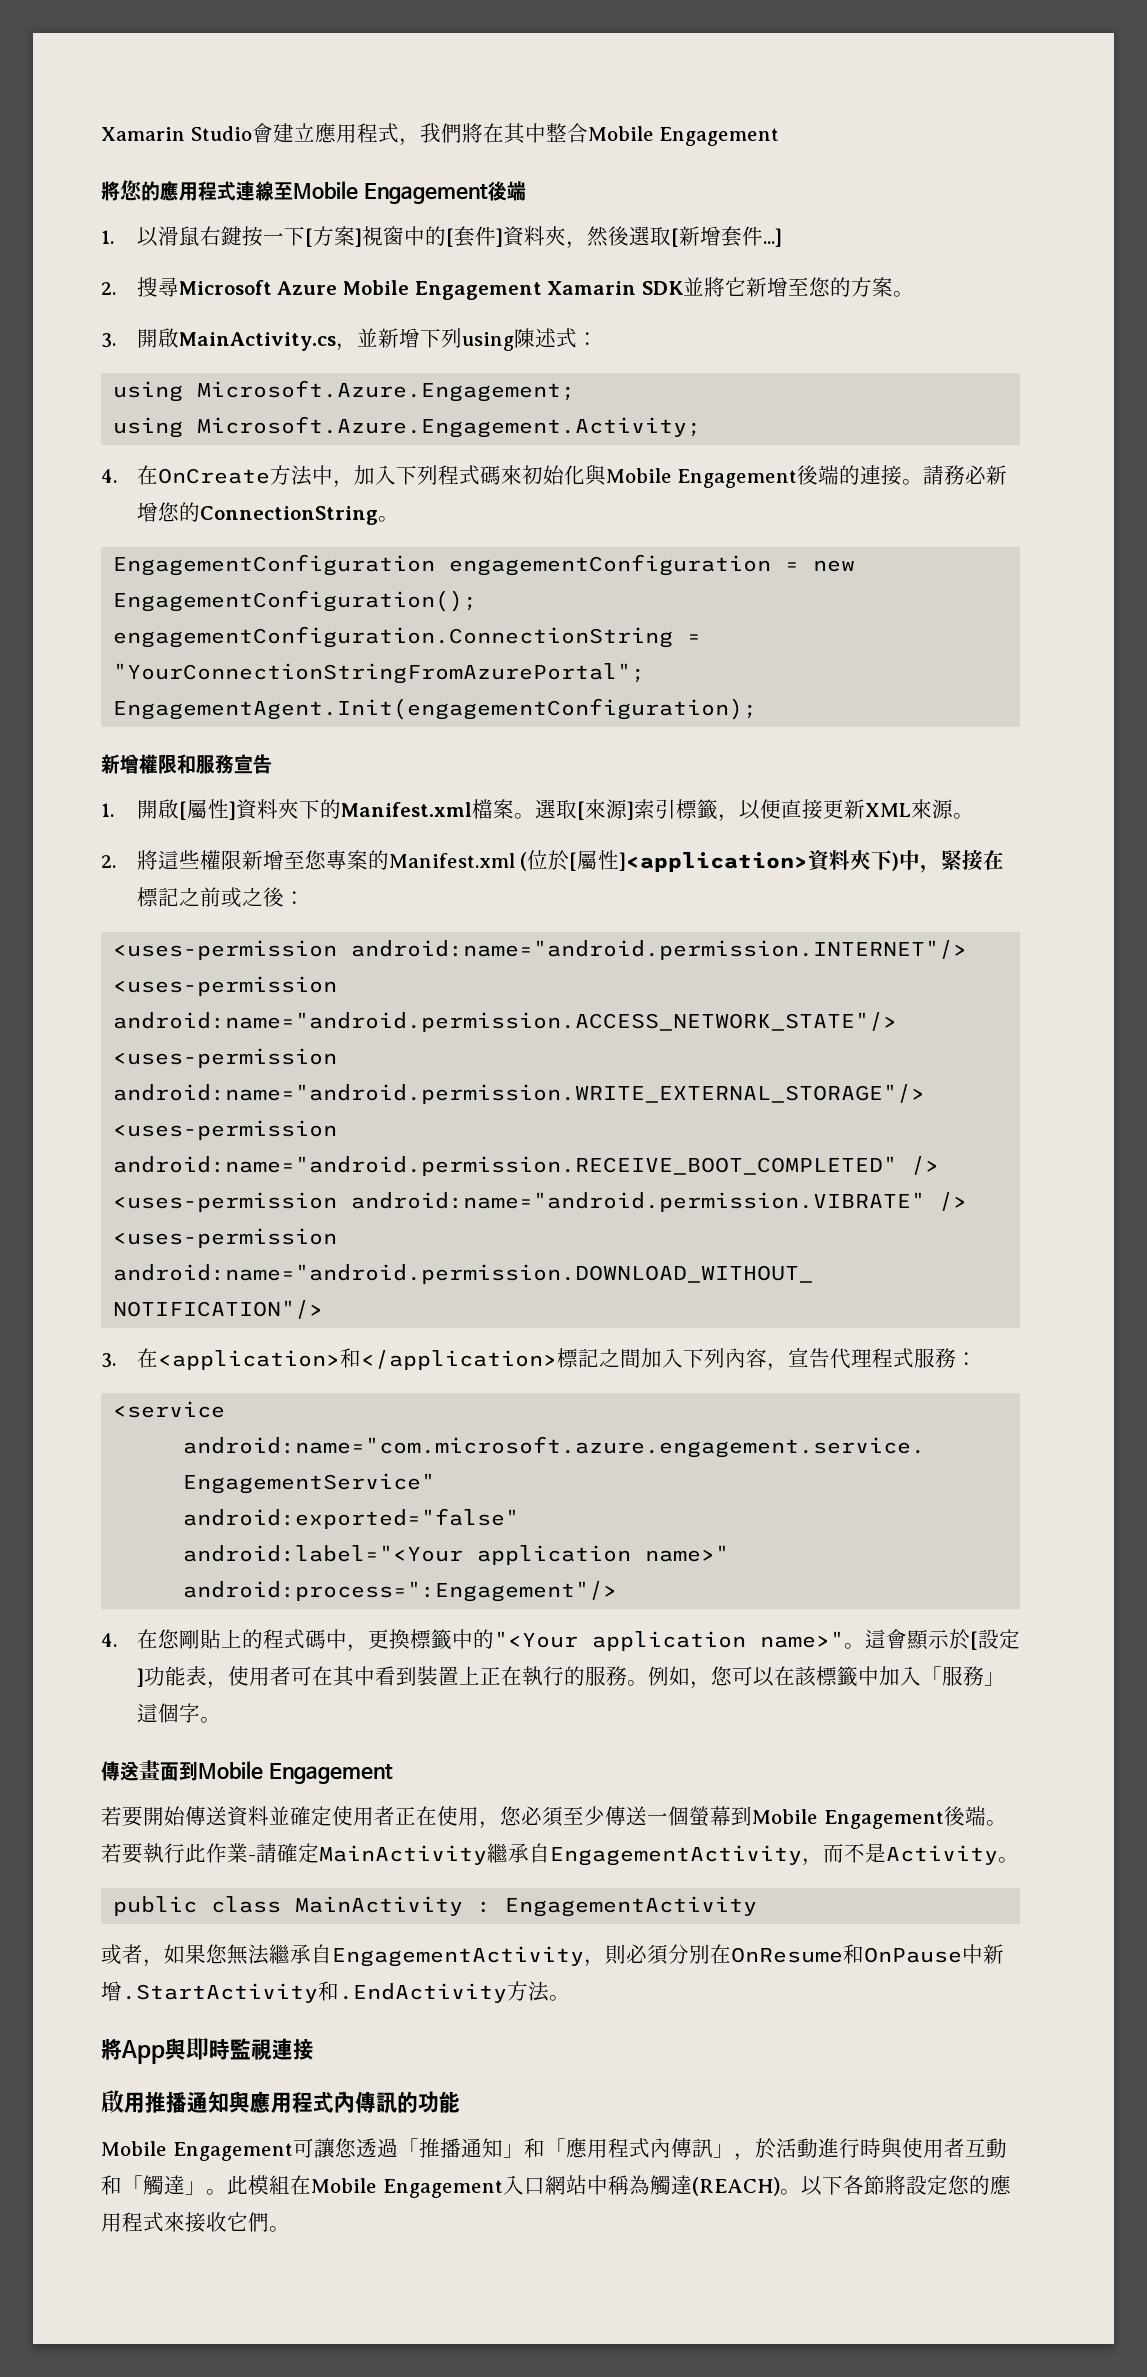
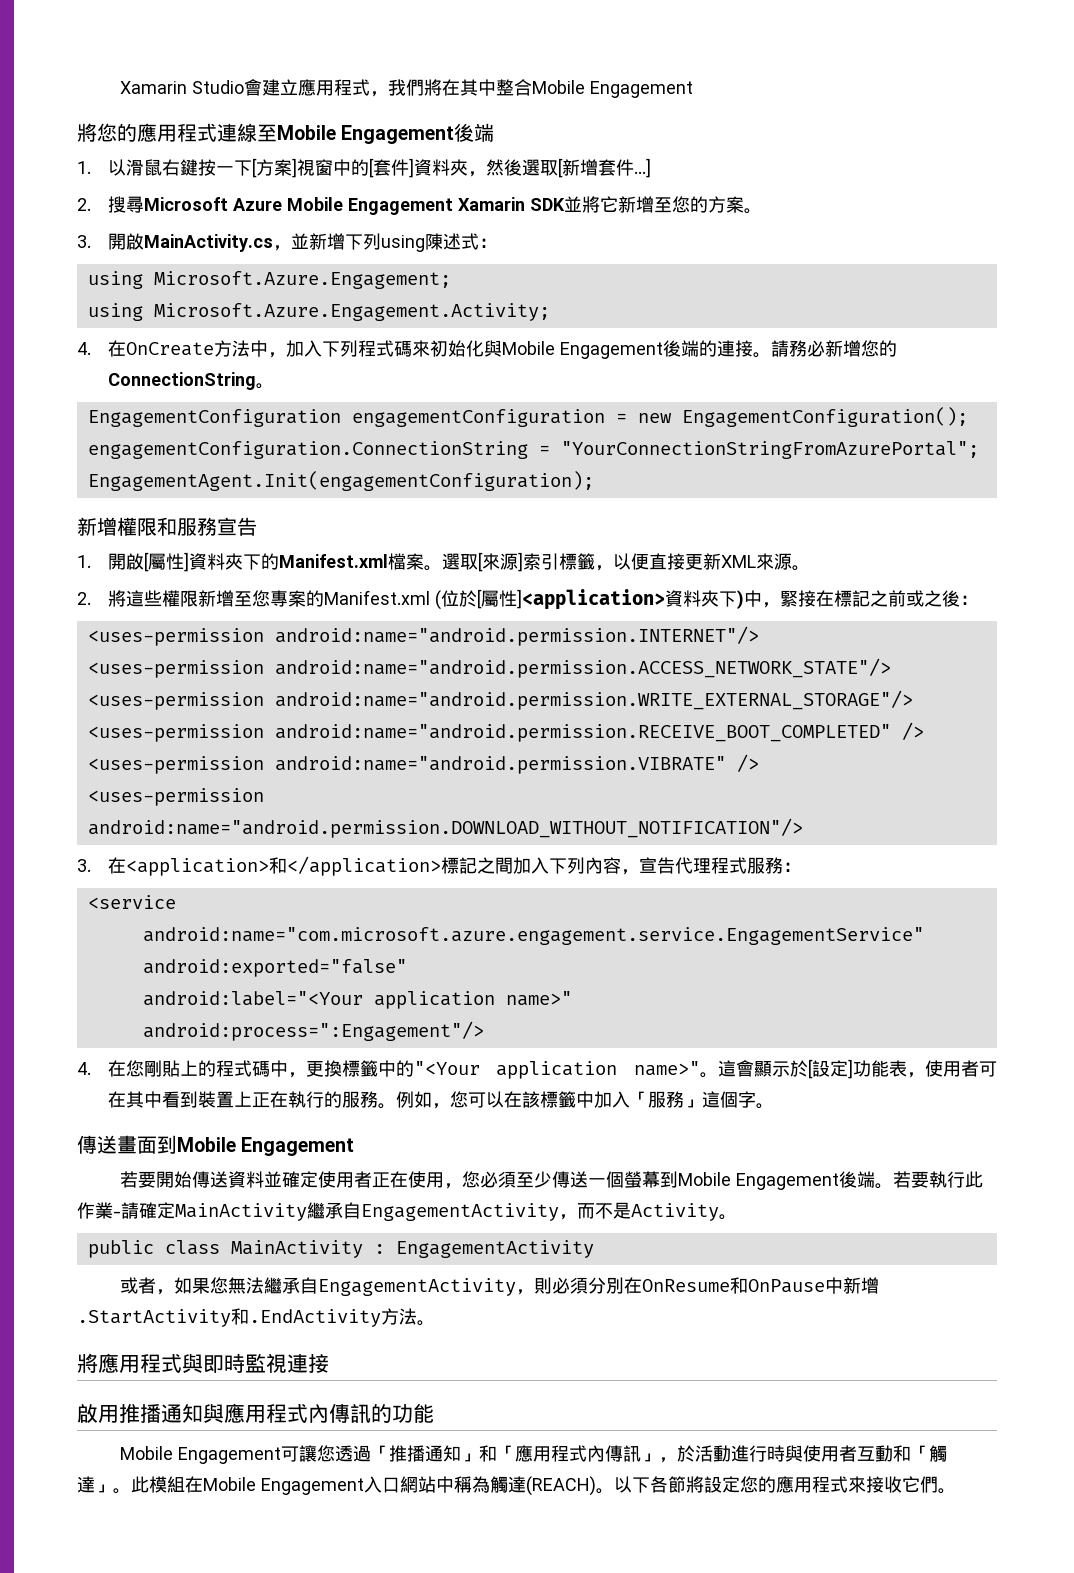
- 將App與即時監視連接
+ 將應用程式與即時監視連接

